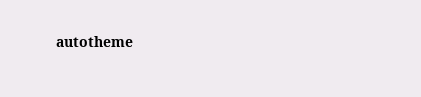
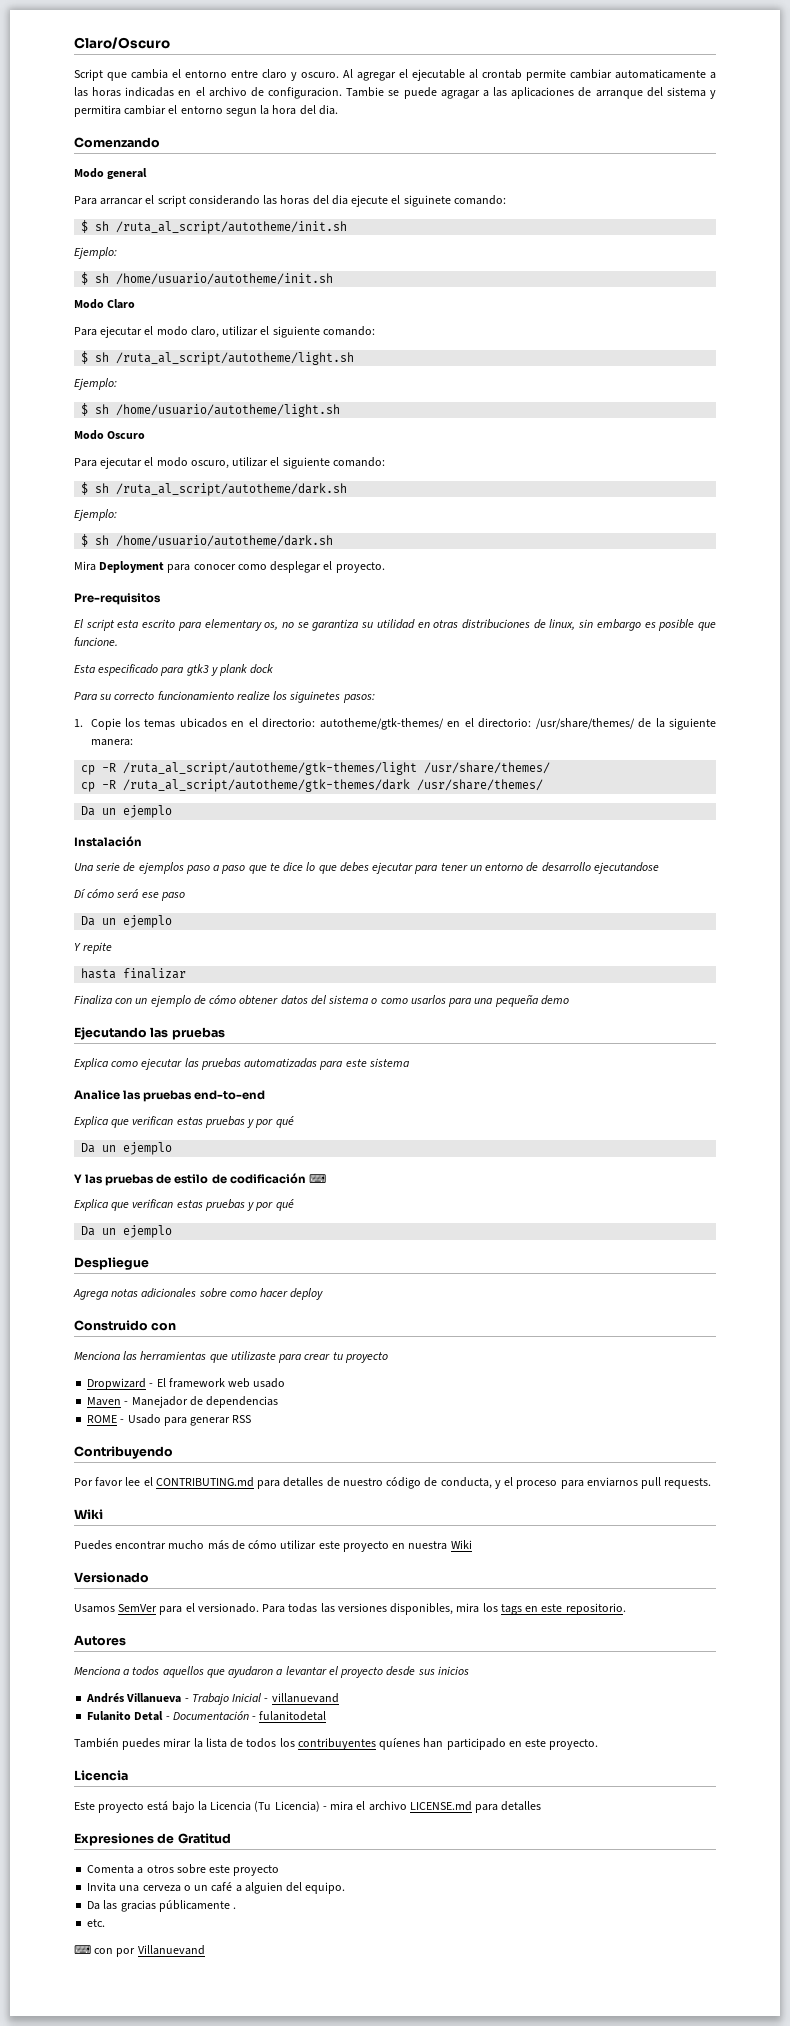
- autotheme
+ Claro/Oscuro
+ Script que cambia el entorno entre claro y oscuro. Al agregar el ejecutable al crontab permite cambiar automaticamente a las horas indicadas en el archivo de configuracion. Tambie se puede agragar a las aplicaciones de arranque del sistema y permitira cambiar el entorno segun la hora del dia.
+ Comenzando
+ Modo general
+ Para arrancar el script considerando las horas del dia ejecute el siguinete comando:
+ $ sh /ruta_al_script/autotheme/init.sh
+ Ejemplo:
+ $ sh /home/usuario/autotheme/init.sh
+ Modo Claro
+ Para ejecutar el modo claro, utilizar el siguiente comando:
+ $ sh /ruta_al_script/autotheme/light.sh
+ Ejemplo:
+ $ sh /home/usuario/autotheme/light.sh
+ Modo Oscuro
+ Para ejecutar el modo oscuro, utilizar el siguiente comando:
+ $ sh /ruta_al_script/autotheme/dark.sh
+ Ejemplo:
+ $ sh /home/usuario/autotheme/dark.sh
+ Mira Deployment para conocer como desplegar el proyecto.
+ Pre-requisitos
+ El script esta escrito para elementary os, no se garantiza su utilidad en otras distribuciones de linux, sin embargo es posible que funcione.
+ Esta especificado para gtk3 y plank dock
+ Para su correcto funcionamiento realize los siguinetes pasos:
+ 1. Copie los temas ubicados en el directorio: autotheme/gtk-themes/ en el directorio: /usr/share/themes/ de la siguiente manera:
+ cp -R /ruta_al_script/autotheme/gtk-themes/light /usr/share/themes/
+ cp -R /ruta_al_script/autotheme/gtk-themes/dark /usr/share/themes/
+ Da un ejemplo
+ Instalación
+ Una serie de ejemplos paso a paso que te dice lo que debes ejecutar para tener un entorno de desarrollo ejecutandose
+ Dí cómo será ese paso
+ Da un ejemplo
+ Y repite
+ hasta finalizar
+ Finaliza con un ejemplo de cómo obtener datos del sistema o como usarlos para una pequeña demo
+ Ejecutando las pruebas
+ Explica como ejecutar las pruebas automatizadas para este sistema
+ Analice las pruebas end-to-end
+ Explica que verifican estas pruebas y por qué
+ Da un ejemplo
+ Y las pruebas de estilo de codificación ⌨
+ Explica que verifican estas pruebas y por qué
+ Da un ejemplo
+ Despliegue
+ Agrega notas adicionales sobre como hacer deploy
+ Construido con
+ Menciona las herramientas que utilizaste para crear tu proyecto
+ Dropwizard - El framework web usado
+ Maven - Manejador de dependencias
+ ROME - Usado para generar RSS
+ Contribuyendo
+ Por favor lee el CONTRIBUTING.md para detalles de nuestro código de conducta, y el proceso para enviarnos pull requests.
+ Wiki
+ Puedes encontrar mucho más de cómo utilizar este proyecto en nuestra Wiki
+ Versionado
+ Usamos SemVer para el versionado. Para todas las versiones disponibles, mira los tags en este repositorio.
+ Autores
+ Menciona a todos aquellos que ayudaron a levantar el proyecto desde sus inicios
+ Andrés Villanueva - Trabajo Inicial - villanuevand
+ Fulanito Detal - Documentación - fulanitodetal
+ También puedes mirar la lista de todos los contribuyentes quíenes han participado en este proyecto.
+ Licencia
+ Este proyecto está bajo la Licencia (Tu Licencia) - mira el archivo LICENSE.md para detalles
+ Expresiones de Gratitud
+ Comenta a otros sobre este proyecto
+ Invita una cerveza o un café a alguien del equipo.
+ Da las gracias públicamente .
+ etc.
+ ⌨ con por Villanuevand

